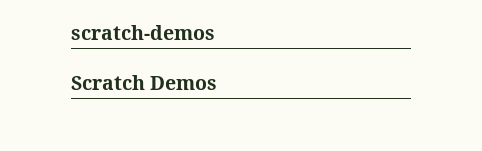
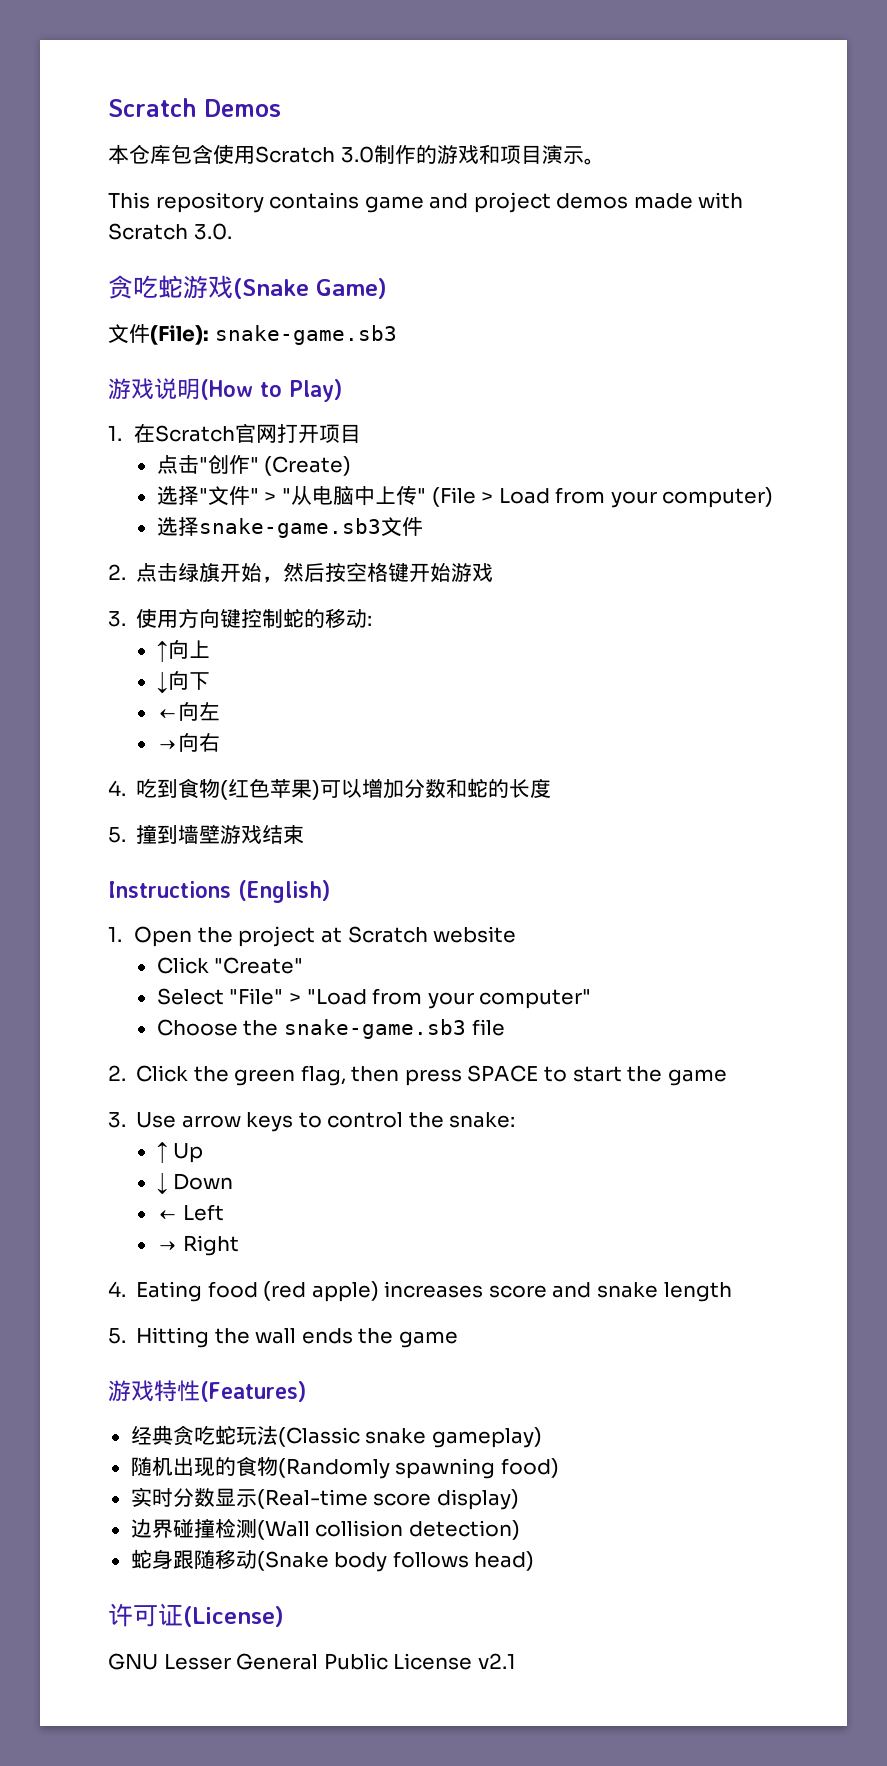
- scratch-demos
+ 本仓库包含使用Scratch 3.0制作的游戏和项目演示。
+ This repository contains game and project demos made with Scratch 3.0.
+ 贪吃蛇游戏(Snake Game)
+ 文件(File): snake-game.sb3
+ 游戏说明(How to Play)
+ 1.在Scratch官网打开项目
+ 点击"创作" (Create)
+ 选择"文件" > "从电脑中上传" (File > Load from your computer)
+ 选择snake-game.sb3文件
+ 2.点击绿旗开始，然后按空格键开始游戏
+ 3.使用方向键控制蛇的移动:
+ ↑向上
+ ↓向下
+ ←向左
+ →向右
+ 4.吃到食物(红色苹果)可以增加分数和蛇的长度
+ 5.撞到墙壁游戏结束
+ Instructions (English)
+ 1. Open the project at Scratch website
+ Click "Create"
+ Select "File" > "Load from your computer"
+ Choose the snake-game.sb3 file
+ 2. Click the green flag, then press SPACE to start the game
+ 3. Use arrow keys to control the snake:
+ ↑ Up
+ ↓ Down
+ ← Left
+ → Right
+ 4. Eating food (red apple) increases score and snake length
+ 5. Hitting the wall ends the game
+ 游戏特性(Features)
+ 经典贪吃蛇玩法(Classic snake gameplay)
+ 随机出现的食物(Randomly spawning food)
+ 实时分数显示(Real-time score display)
+ 边界碰撞检测(Wall collision detection)
+ 蛇身跟随移动(Snake body follows head)
+ 许可证(License)
+ GNU Lesser General Public License v2.1

